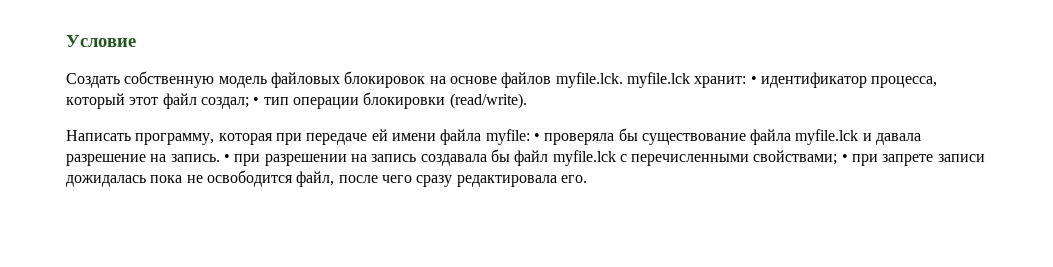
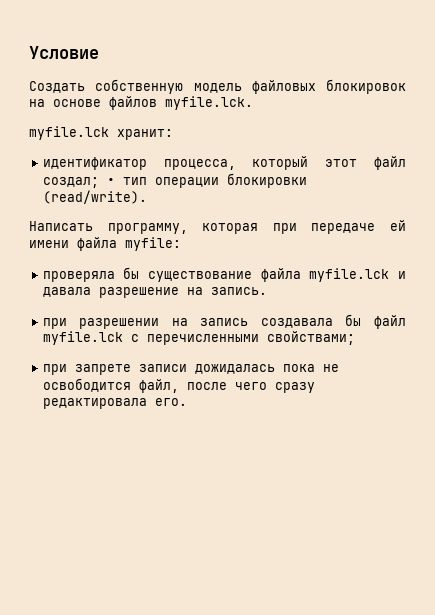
- Создать собственную модель файловых блокировок на основе файлов myfile.lck. myfile.lck хранит: • идентификатор процесса, который этот файл создал; • тип операции блокировки (read/write).
+ Создать собственную модель файловых блокировок на основе файлов myfile.lck.
+ myfile.lck хранит:
+ идентификатор процесса, который этот файл создал; • тип операции блокировки (read/write).
- Написать программу, которая при передаче ей имени файла myfile: • проверяла бы существование файла myfile.lck и давала разрешение на запись. • при разрешении на запись создавала бы файл myfile.lck с перечисленными свойствами; • при запрете записи дожидалась пока не освободится файл, после чего сразу редактировала его.
+ Написать программу, которая при передаче ей имени файла myfile:
+ проверяла бы существование файла myfile.lck и давала разрешение на запись.
+ при разрешении на запись создавала бы файл myfile.lck с перечисленными свойствами;
+ при запрете записи дожидалась пока не освободится файл, после чего сразу редактировала его.

